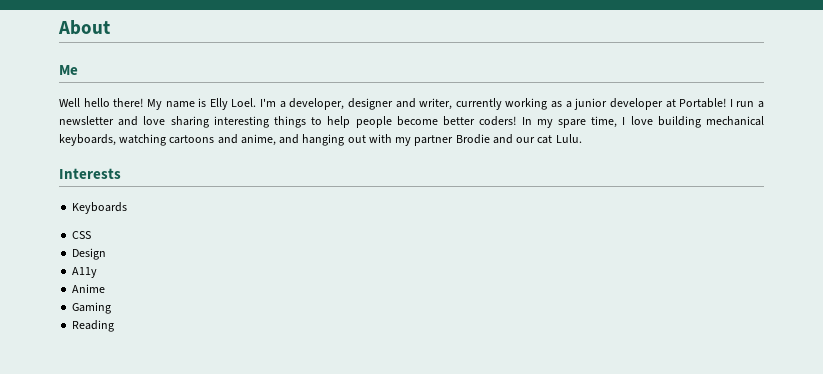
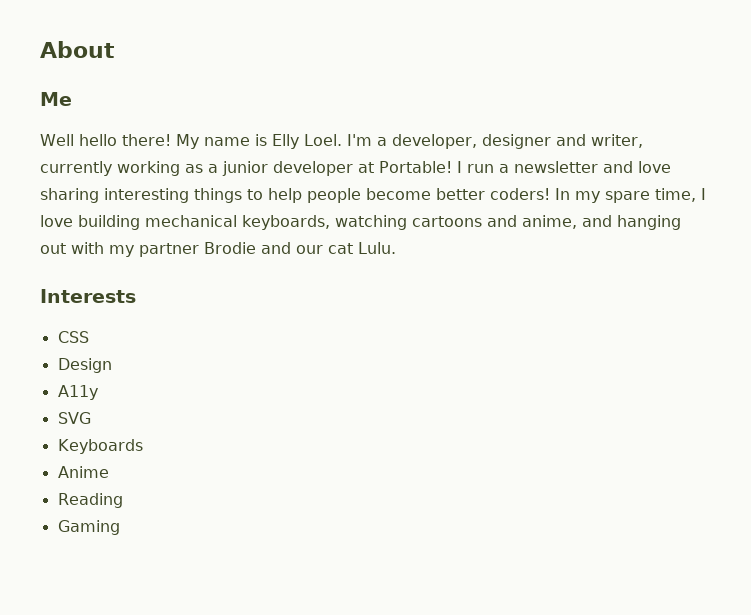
- Keyboards
+ SVG
+ Keyboards
+ Reading
- Reading

